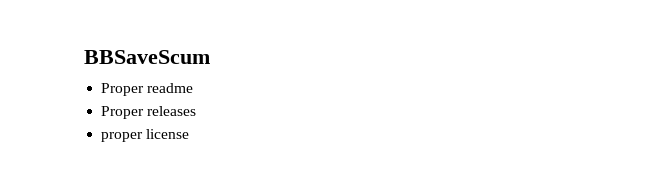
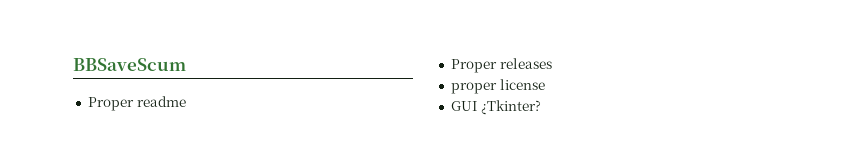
+ GUI ¿Tkinter?

